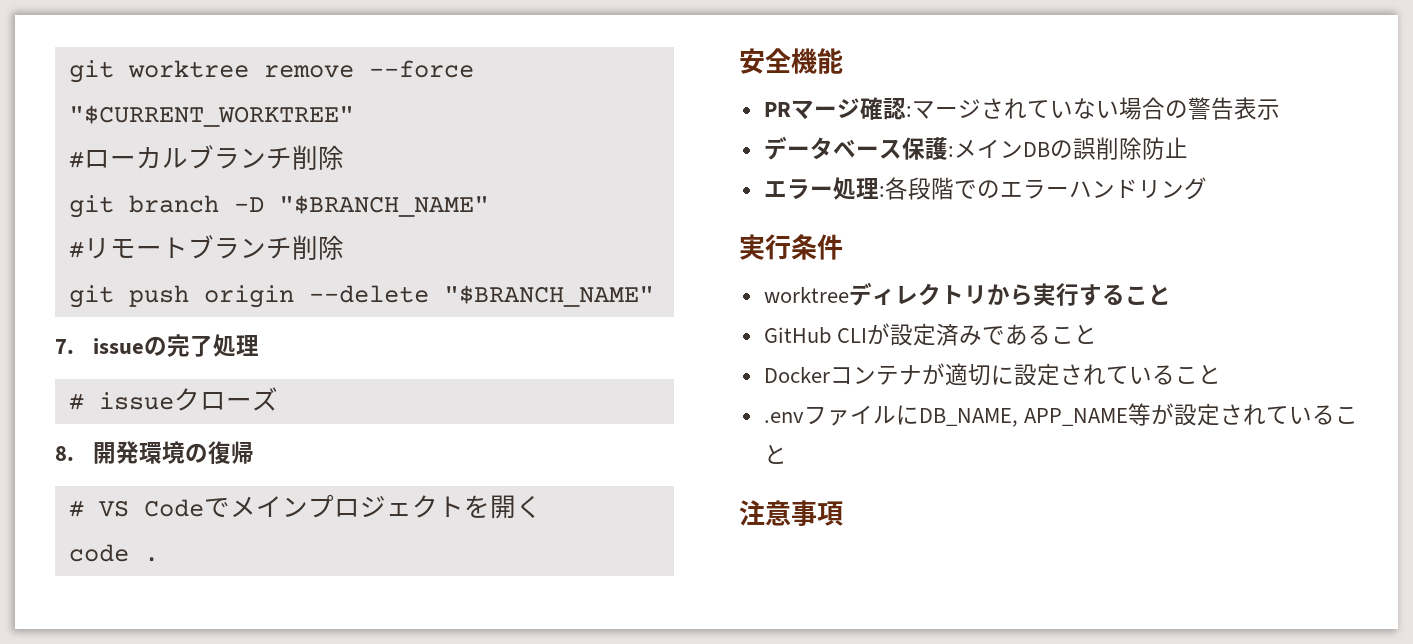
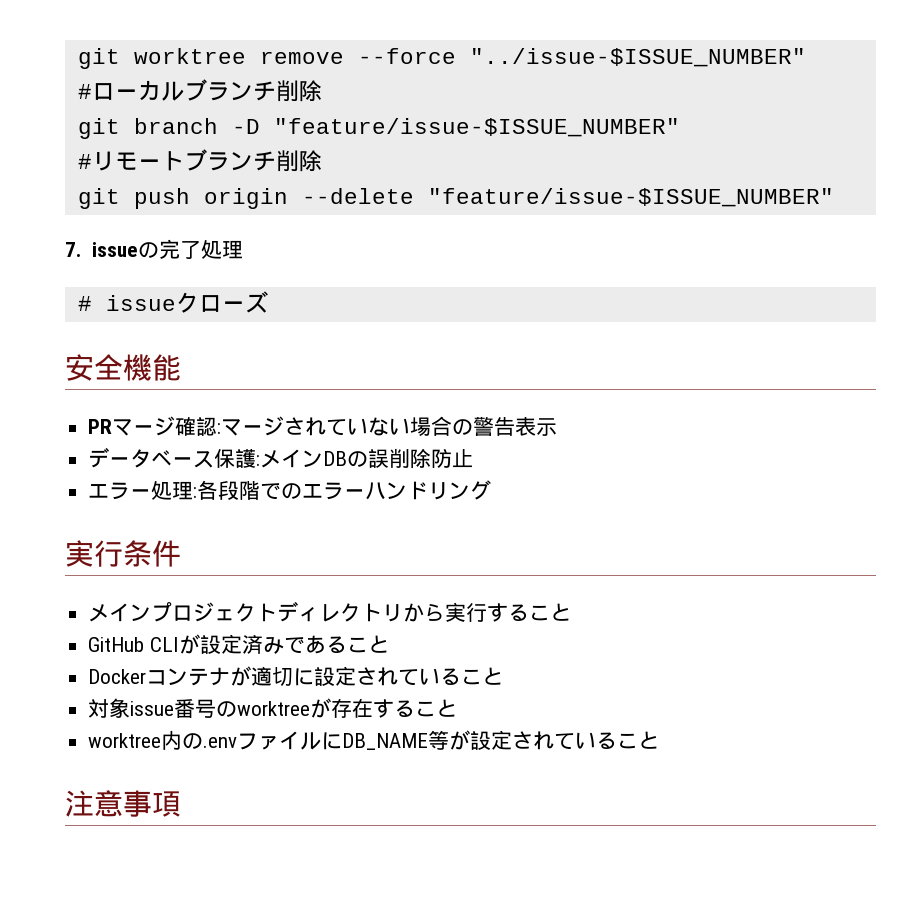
- git worktree remove --force "$CURRENT_WORKTREE"
+ git worktree remove --force "../issue-$ISSUE_NUMBER"
- git branch -D "$BRANCH_NAME"
+ git branch -D "feature/issue-$ISSUE_NUMBER"
- git push origin --delete "$BRANCH_NAME"
+ git push origin --delete "feature/issue-$ISSUE_NUMBER"
- 8.開発環境の復帰
- # VS Codeでメインプロジェクトを開く
- code .
- worktreeディレクトリから実行すること
+ メインプロジェクトディレクトリから実行すること
- .envファイルにDB_NAME, APP_NAME等が設定されていること
+ 対象issue番号のworktreeが存在すること
+ worktree内の.envファイルにDB_NAME等が設定されていること

